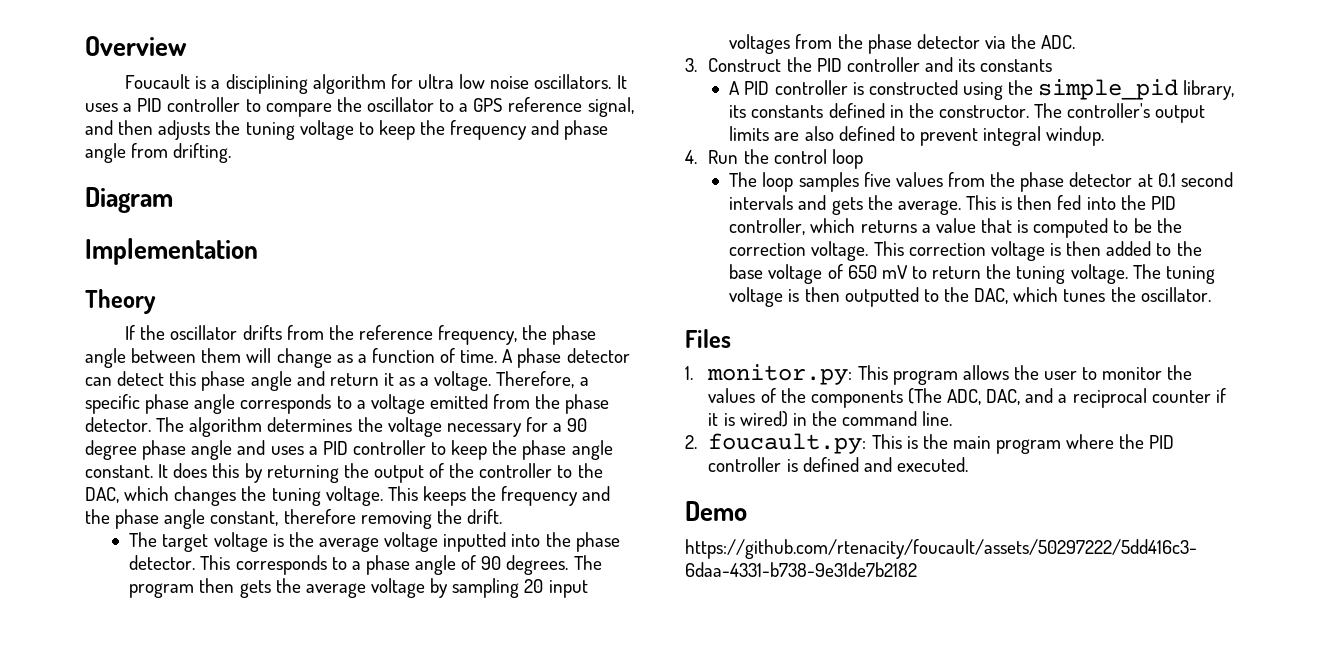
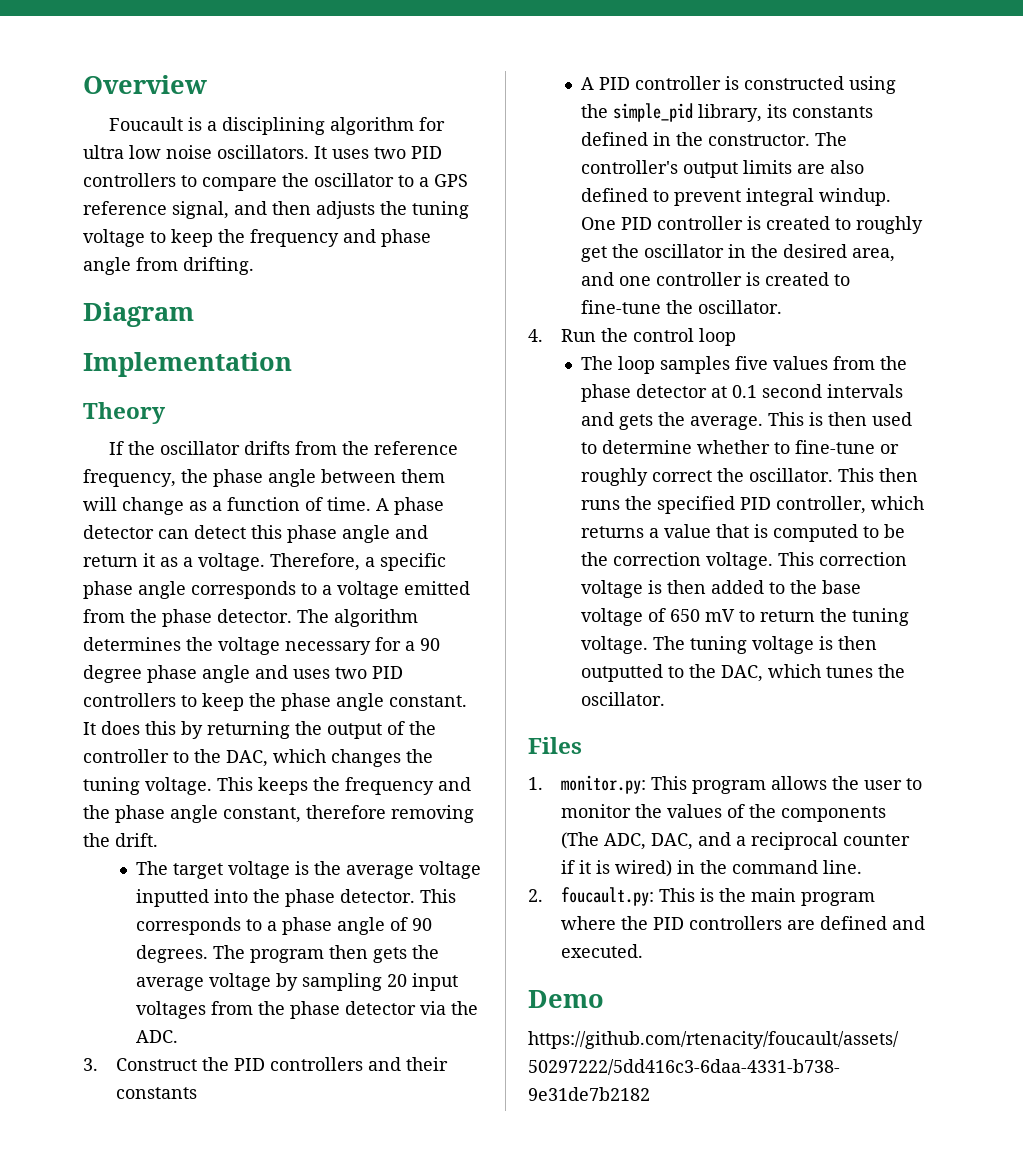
- It uses a PID controller to compare the oscillator to a GPS reference signal, and then adjusts the tuning voltage to keep the frequency and phase angle from drifting.
+ It uses two PID controllers to compare the oscillator to a GPS reference signal, and then adjusts the tuning voltage to keep the frequency and phase angle from drifting.
- The algorithm determines the voltage necessary for a 90 degree phase angle and uses a PID controller to keep the phase angle constant.
+ The algorithm determines the voltage necessary for a 90 degree phase angle and uses two PID controllers to keep the phase angle constant.
- 3. Construct the PID controller and its constants
+ 3. Construct the PID controllers and their constants
+ One PID controller is created to roughly get the oscillator in the desired area, and one controller is created to fine-tune the oscillator.
- This is then fed into the PID controller, which returns a value that is computed to be the correction voltage.
+ This is then used to determine whether to fine-tune or roughly correct the oscillator. This then runs the specified PID controller, which returns a value that is computed to be the correction voltage.
- 2. foucault.py: This is the main program where the PID controller is defined and executed.
+ 2. foucault.py: This is the main program where the PID controllers are defined and executed.

